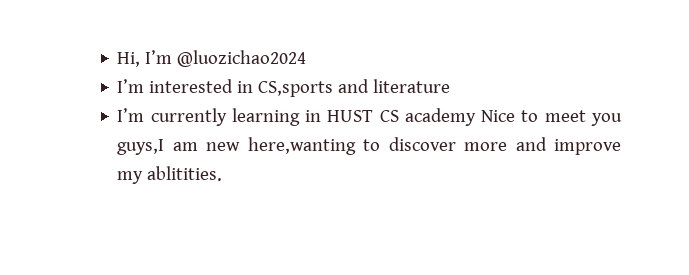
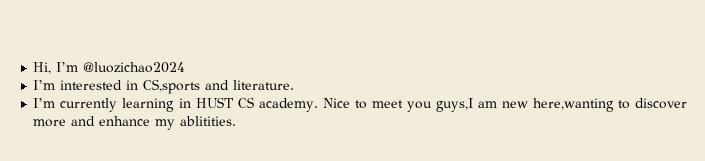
- I’m interested in CS,sports and literature
+ I’m interested in CS,sports and literature.
- I’m currently learning in HUST CS academy Nice to meet you guys,I am new here,wanting to discover more and improve my ablitities.
+ I’m currently learning in HUST CS academy. Nice to meet you guys,I am new here,wanting to discover more and enhance my ablitities.

